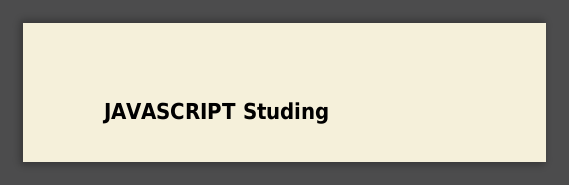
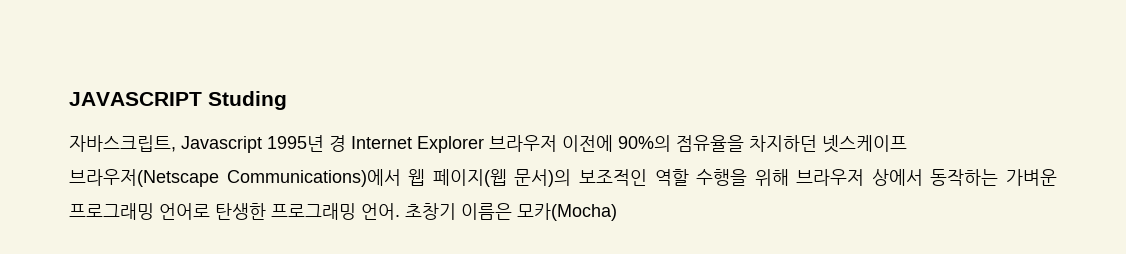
+ 자바스크립트, Javascript 1995년 경 Internet Explorer 브라우저 이전에 90%의 점유율을 차지하던 넷스케이프 브라우저(Netscape Communications)에서 웹 페이지(웹 문서)의 보조적인 역할 수행을 위해 브라우저 상에서 동작하는 가벼운 프로그래밍 언어로 탄생한 프로그래밍 언어. 초창기 이름은 모카(Mocha)

